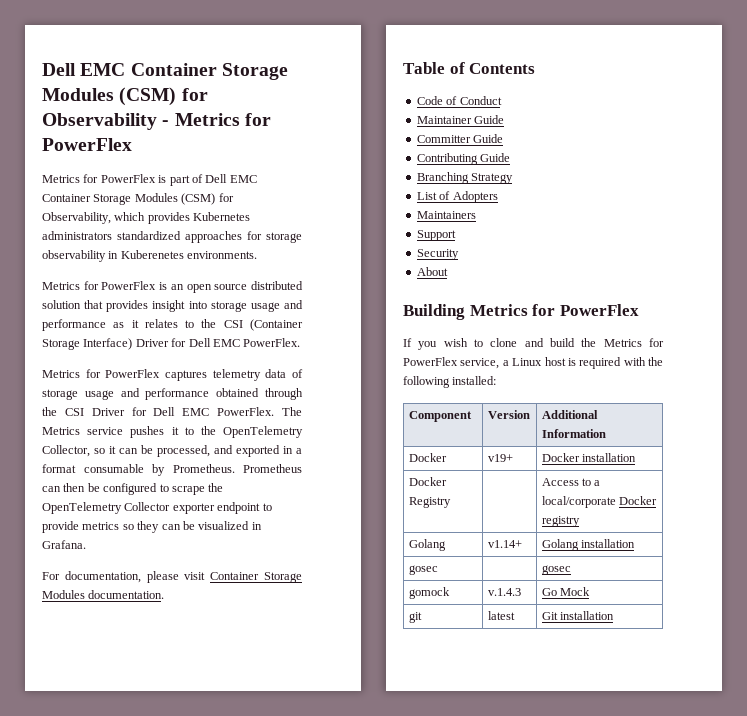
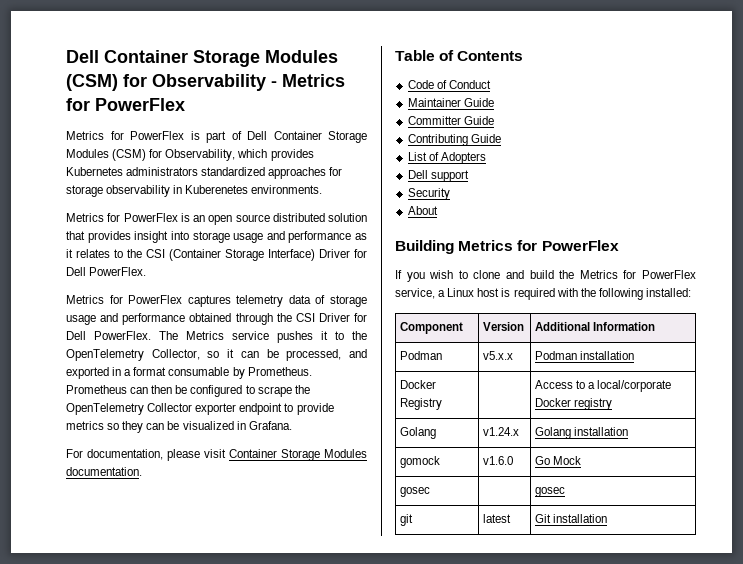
- Dell EMC Container Storage Modules (CSM) for Observability - Metrics for PowerFlex
+ Dell Container Storage Modules (CSM) for Observability - Metrics for PowerFlex
- Metrics for PowerFlex is part of Dell EMC Container Storage Modules (CSM) for Observability, which provides Kubernetes administrators standardized approaches for storage observability in Kuberenetes environments.
+ Metrics for PowerFlex is part of Dell Container Storage Modules (CSM) for Observability, which provides Kubernetes administrators standardized approaches for storage observability in Kuberenetes environments.
- Metrics for PowerFlex is an open source distributed solution that provides insight into storage usage and performance as it relates to the CSI (Container Storage Interface) Driver for Dell EMC PowerFlex.
+ Metrics for PowerFlex is an open source distributed solution that provides insight into storage usage and performance as it relates to the CSI (Container Storage Interface) Driver for Dell PowerFlex.
- Metrics for PowerFlex captures telemetry data of storage usage and performance obtained through the CSI Driver for Dell EMC PowerFlex.
+ Metrics for PowerFlex captures telemetry data of storage usage and performance obtained through the CSI Driver for Dell PowerFlex.
- Branching Strategy
- Maintainers
- Support
+ Dell support
- Docker | v19+ | Docker installation
+ Podman | v5.x.x | Podman installation
- Golang | v1.14+ | Golang installation
+ Golang | v1.24.x | Golang installation
+ gomock | v1.6.0 | Go Mock
  gosec | | gosec
- gomock | v.1.4.3 | Go Mock

